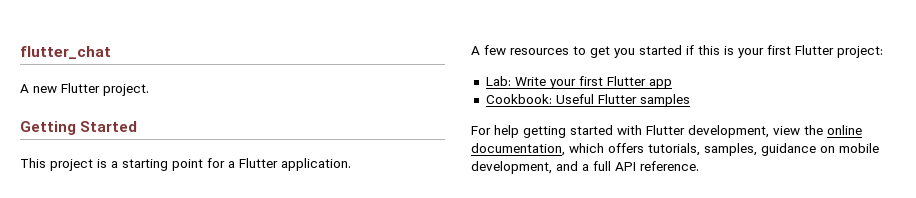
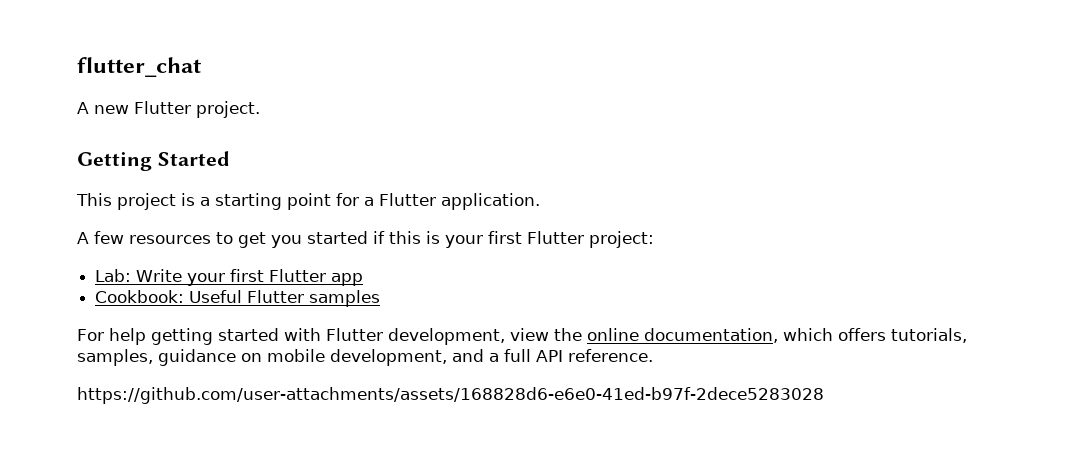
+ https://github.com/user-attachments/assets/168828d6-e6e0-41ed-b97f-2dece5283028

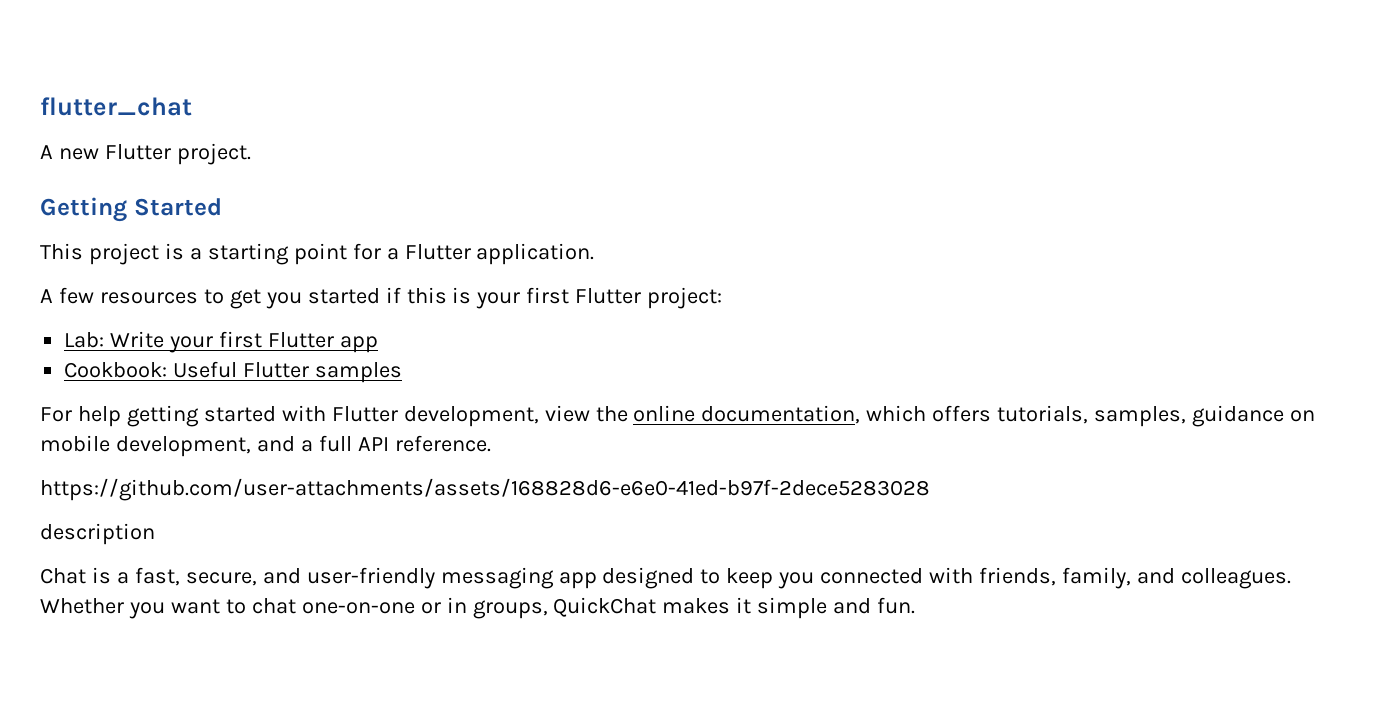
+ description
+ Chat is a fast, secure, and user-friendly messaging app designed to keep you connected with friends, family, and colleagues. Whether you want to chat one-on-one or in groups, QuickChat makes it simple and fun.

